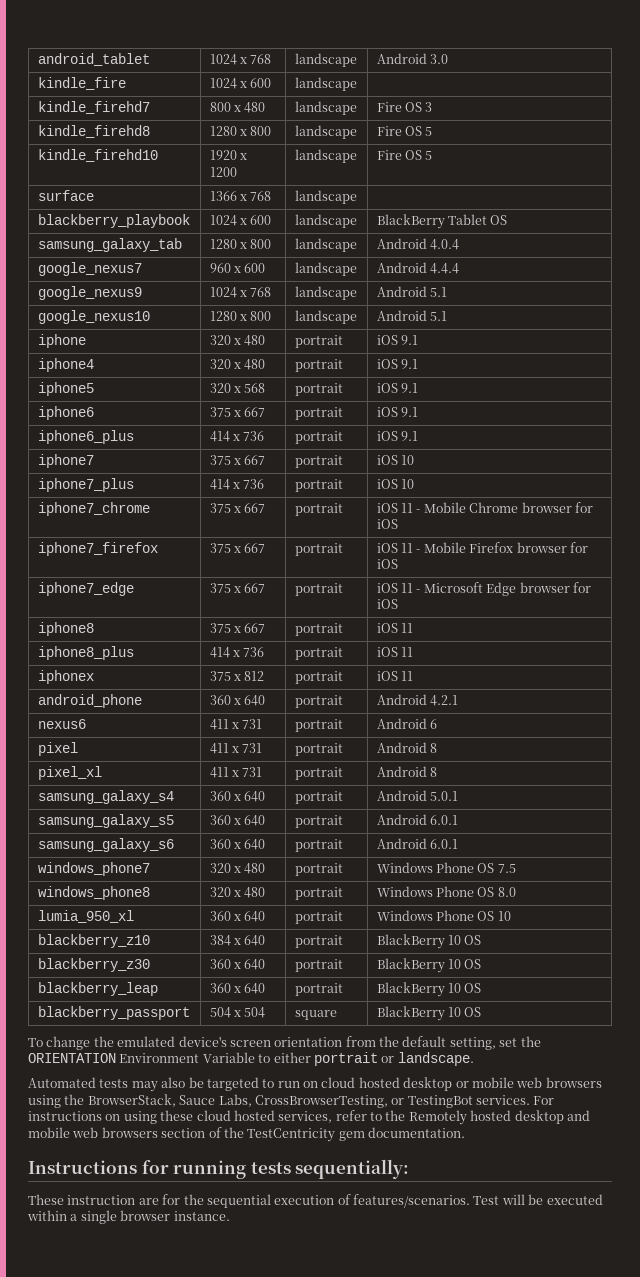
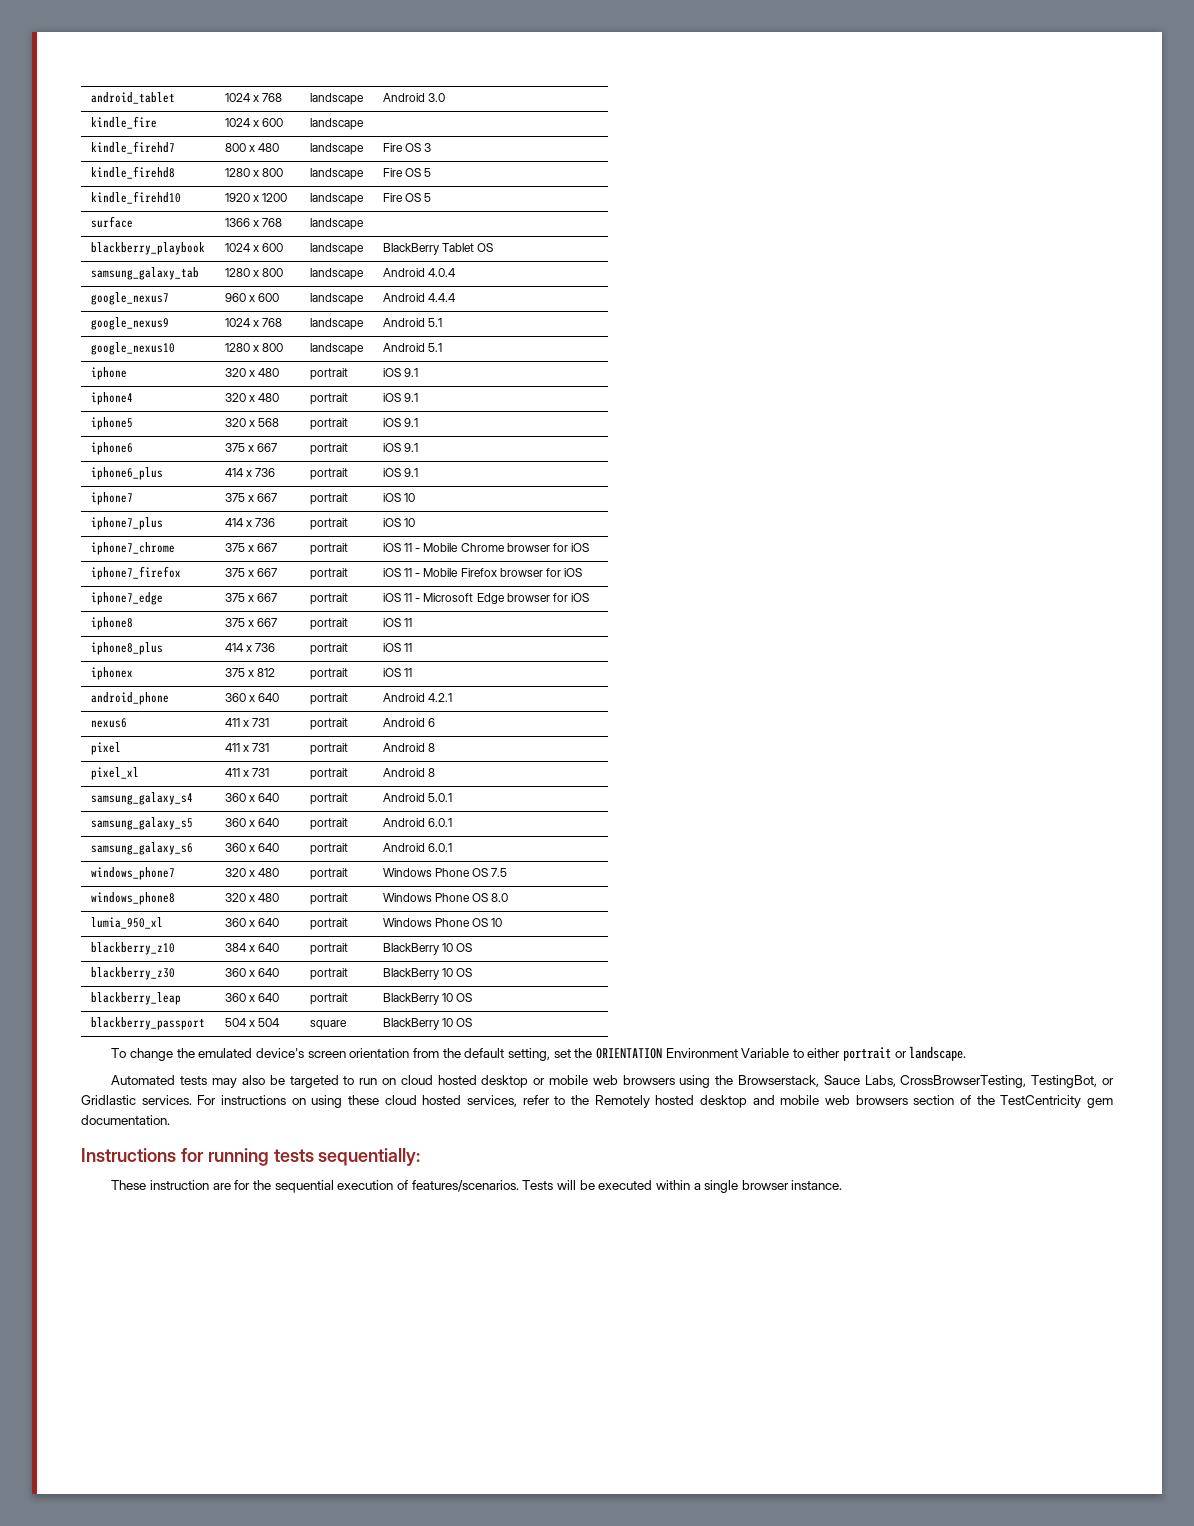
- Automated tests may also be targeted to run on cloud hosted desktop or mobile web browsers using the BrowserStack, Sauce Labs, CrossBrowserTesting, or TestingBot services.
+ Automated tests may also be targeted to run on cloud hosted desktop or mobile web browsers using the Browserstack, Sauce Labs, CrossBrowserTesting, TestingBot, or Gridlastic services.
- Test will be executed within a single browser instance.
+ Tests will be executed within a single browser instance.

